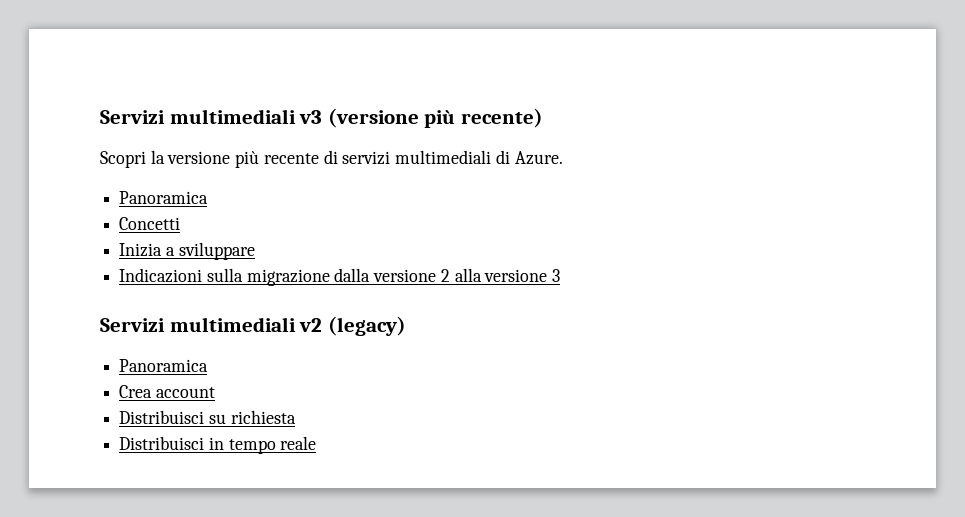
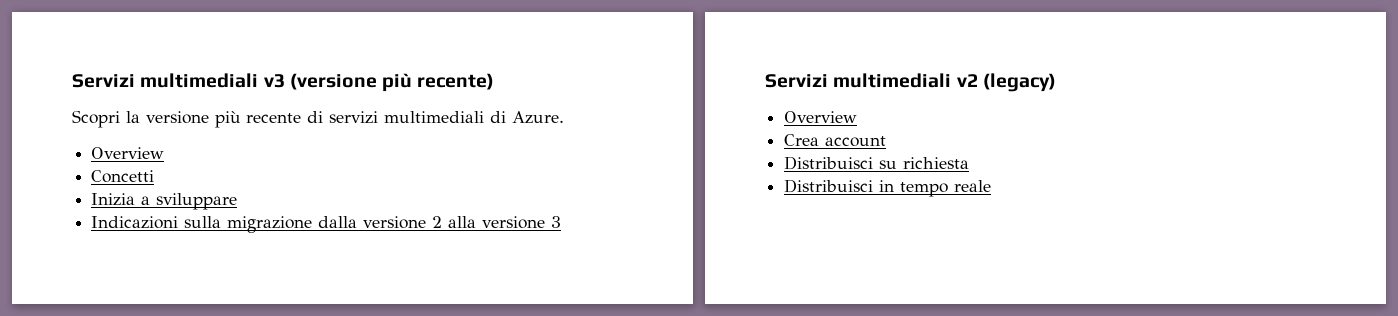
  Scopri la versione più recente di servizi multimediali di Azure.
- Panoramica
+ Overview
  Servizi multimediali v2 (legacy)
- Panoramica
+ Overview

